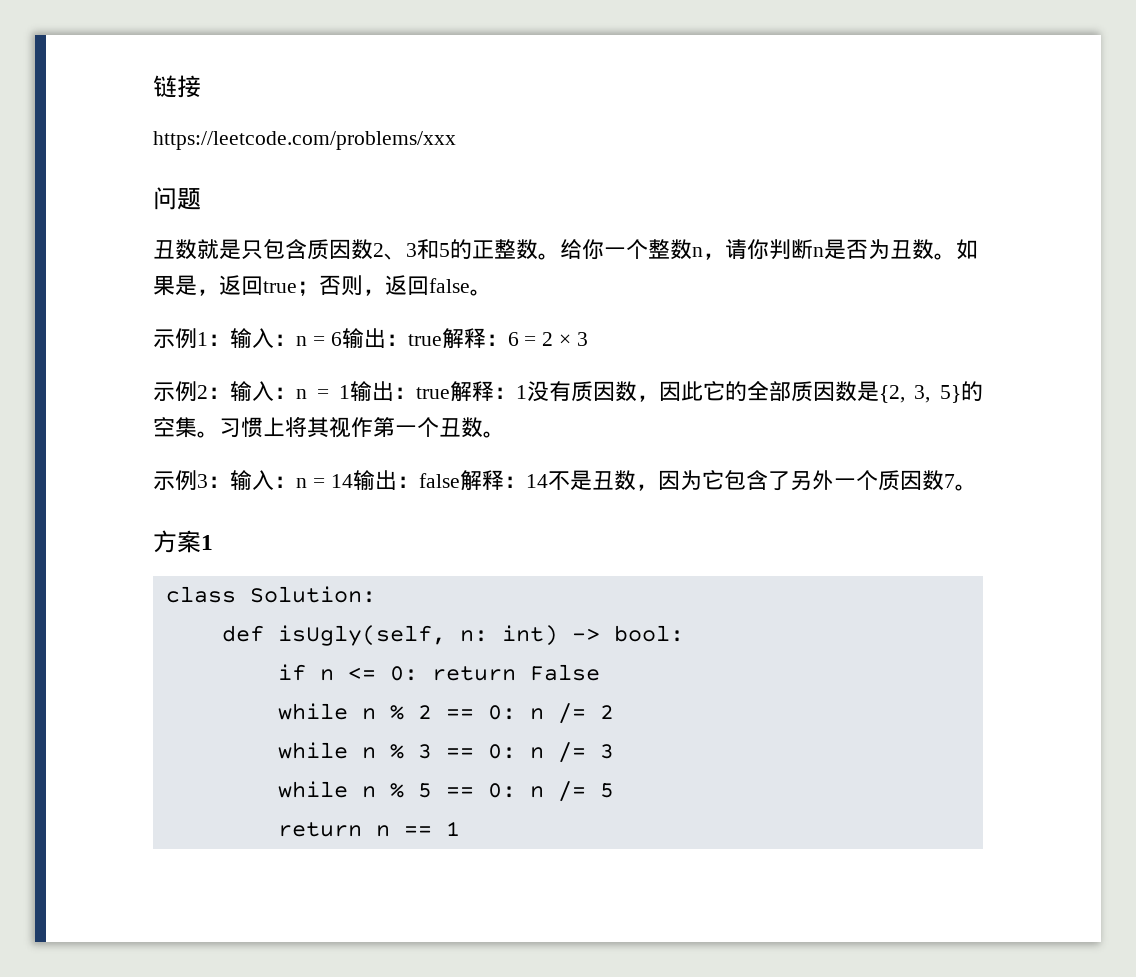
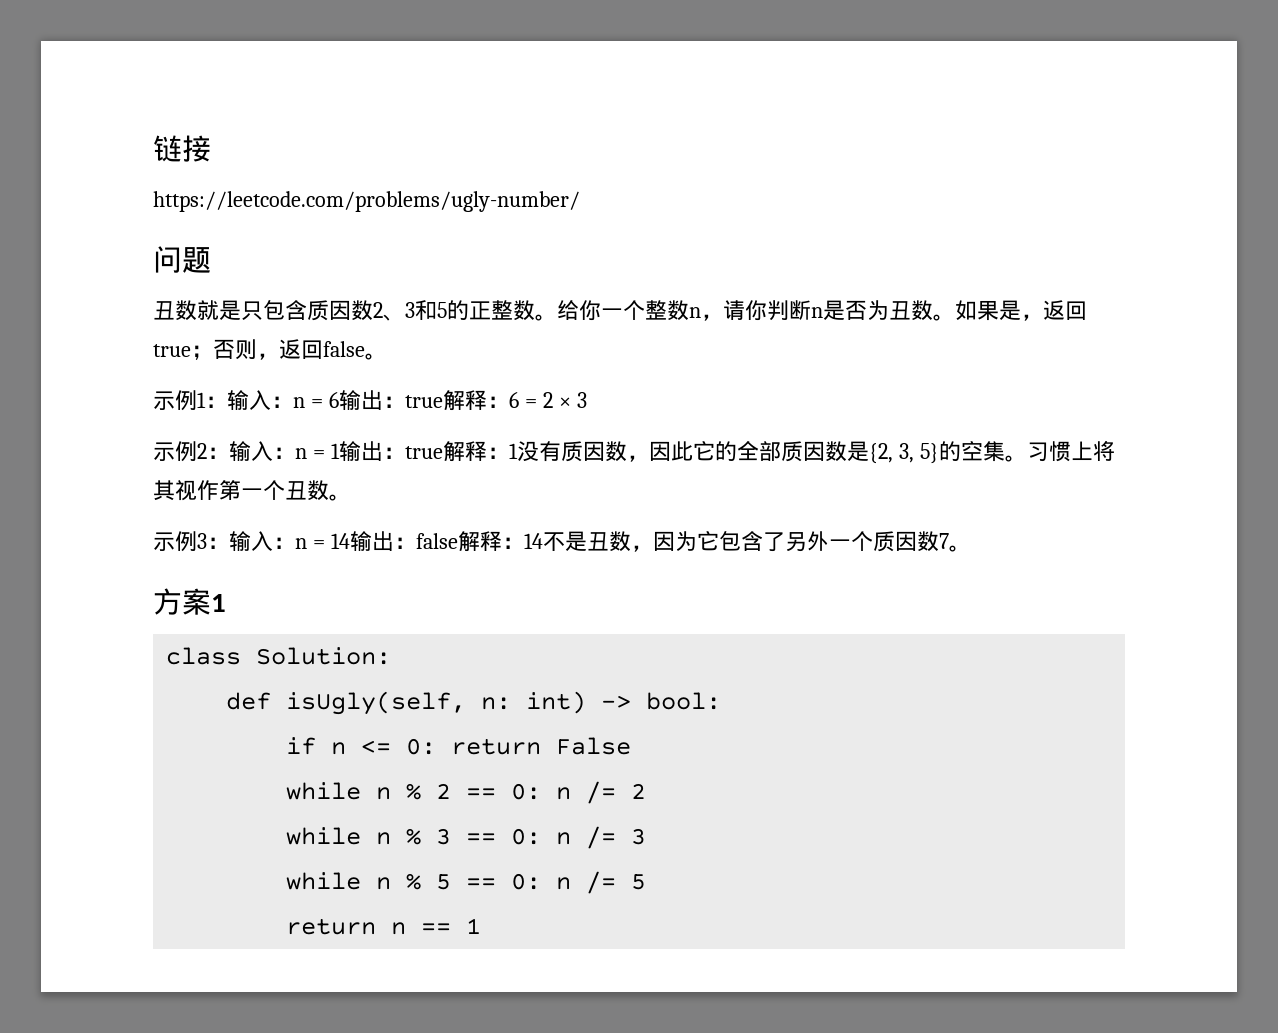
- https://leetcode.com/problems/xxx
+ https://leetcode.com/problems/ugly-number/

